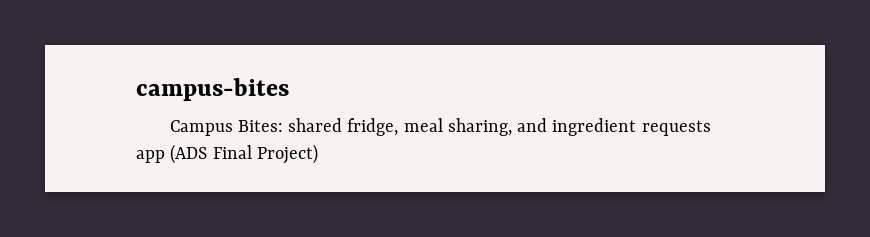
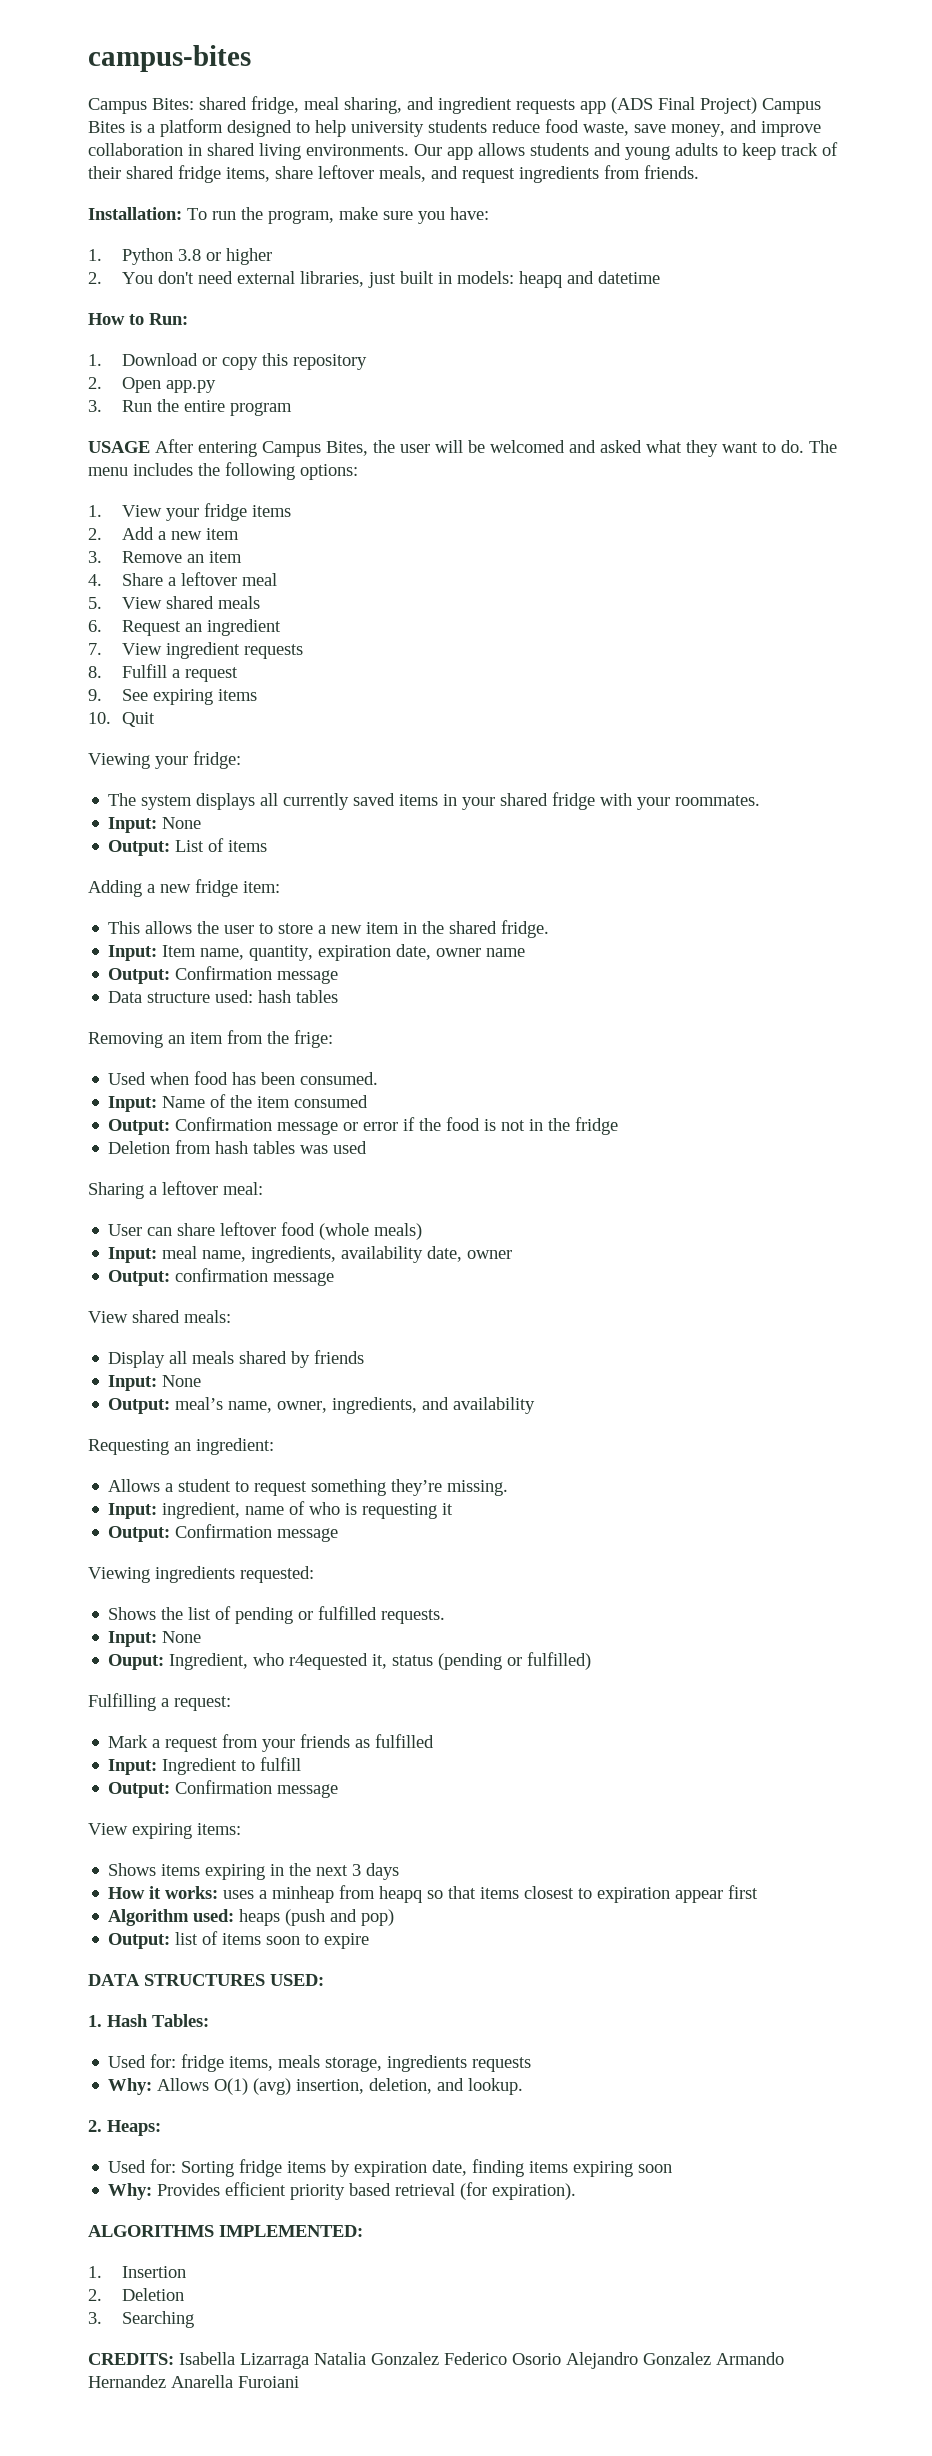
- Campus Bites: shared fridge, meal sharing, and ingredient requests app (ADS Final Project)
+ Campus Bites: shared fridge, meal sharing, and ingredient requests app (ADS Final Project) Campus Bites is a platform designed to help university students reduce food waste, save money, and improve collaboration in shared living environments. Our app allows students and young adults to keep track of their shared fridge items, share leftover meals, and request ingredients from friends.
+ Installation: To run the program, make sure you have:
+ 1. Python 3.8 or higher
+ 2. You don't need external libraries, just built in models: heapq and datetime
+ How to Run:
+ 1. Download or copy this repository
+ 2. Open app.py
+ 3. Run the entire program
+ USAGE After entering Campus Bites, the user will be welcomed and asked what they want to do. The menu includes the following options:
+ 1. View your fridge items
+ 2. Add a new item
+ 3. Remove an item
+ 4. Share a leftover meal
+ 5. View shared meals
+ 6. Request an ingredient
+ 7. View ingredient requests
+ 8. Fulfill a request
+ 9. See expiring items
+ 10. Quit
+ Viewing your fridge:
+ The system displays all currently saved items in your shared fridge with your roommates.
+ Input: None
+ Output: List of items
+ Adding a new fridge item:
+ This allows the user to store a new item in the shared fridge.
+ Input: Item name, quantity, expiration date, owner name
+ Output: Confirmation message
+ Data structure used: hash tables
+ Removing an item from the frige:
+ Used when food has been consumed.
+ Input: Name of the item consumed
+ Output: Confirmation message or error if the food is not in the fridge
+ Deletion from hash tables was used
+ Sharing a leftover meal:
+ User can share leftover food (whole meals)
+ Input: meal name, ingredients, availability date, owner
+ Output: confirmation message
+ View shared meals:
+ Display all meals shared by friends
+ Input: None
+ Output: meal’s name, owner, ingredients, and availability
+ Requesting an ingredient:
+ Allows a student to request something they’re missing.
+ Input: ingredient, name of who is requesting it
+ Output: Confirmation message
+ Viewing ingredients requested:
+ Shows the list of pending or fulfilled requests.
+ Input: None
+ Ouput: Ingredient, who r4equested it, status (pending or fulfilled)
+ Fulfilling a request:
+ Mark a request from your friends as fulfilled
+ Input: Ingredient to fulfill
+ Output: Confirmation message
+ View expiring items:
+ Shows items expiring in the next 3 days
+ How it works: uses a minheap from heapq so that items closest to expiration appear first
+ Algorithm used: heaps (push and pop)
+ Output: list of items soon to expire
+ DATA STRUCTURES USED:
+ 1. Hash Tables:
+ Used for: fridge items, meals storage, ingredients requests
+ Why: Allows O(1) (avg) insertion, deletion, and lookup.
+ 2. Heaps:
+ Used for: Sorting fridge items by expiration date, finding items expiring soon
+ Why: Provides efficient priority based retrieval (for expiration).
+ ALGORITHMS IMPLEMENTED:
+ 1. Insertion
+ 2. Deletion
+ 3. Searching
+ CREDITS: Isabella Lizarraga Natalia Gonzalez Federico Osorio Alejandro Gonzalez Armando Hernandez Anarella Furoiani

